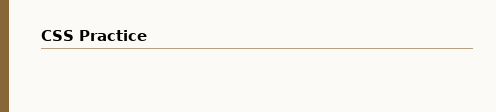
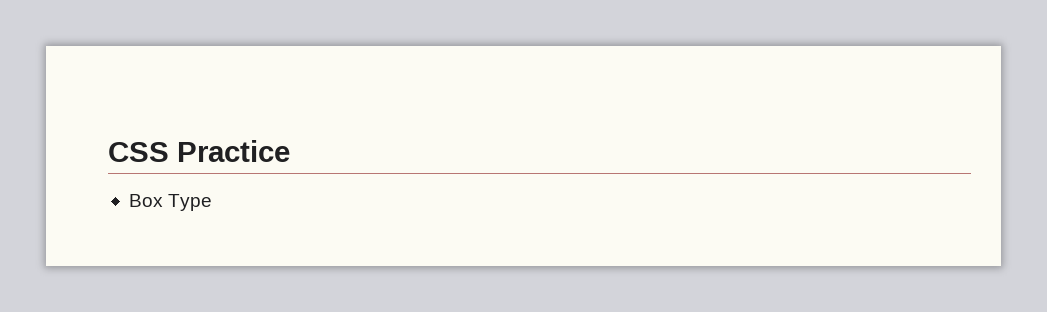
+ Box Type

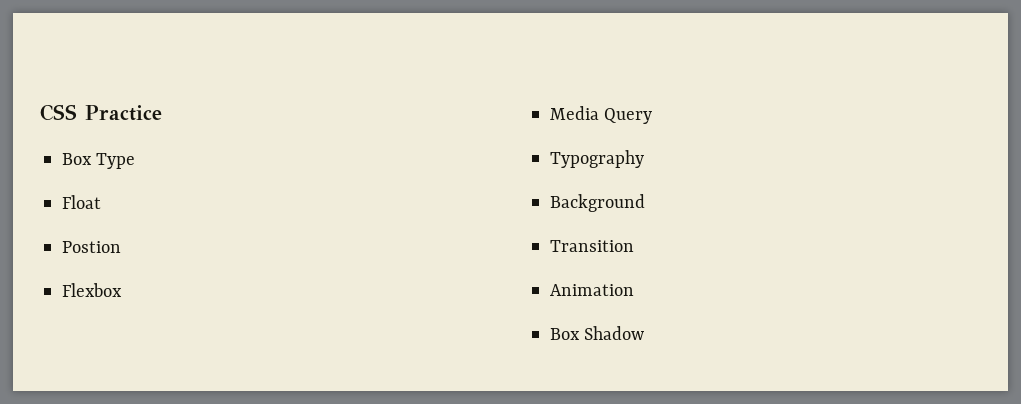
+ Float
+ Postion
+ Flexbox
+ Media Query
+ Typography
+ Background
+ Transition
+ Animation
+ Box Shadow

